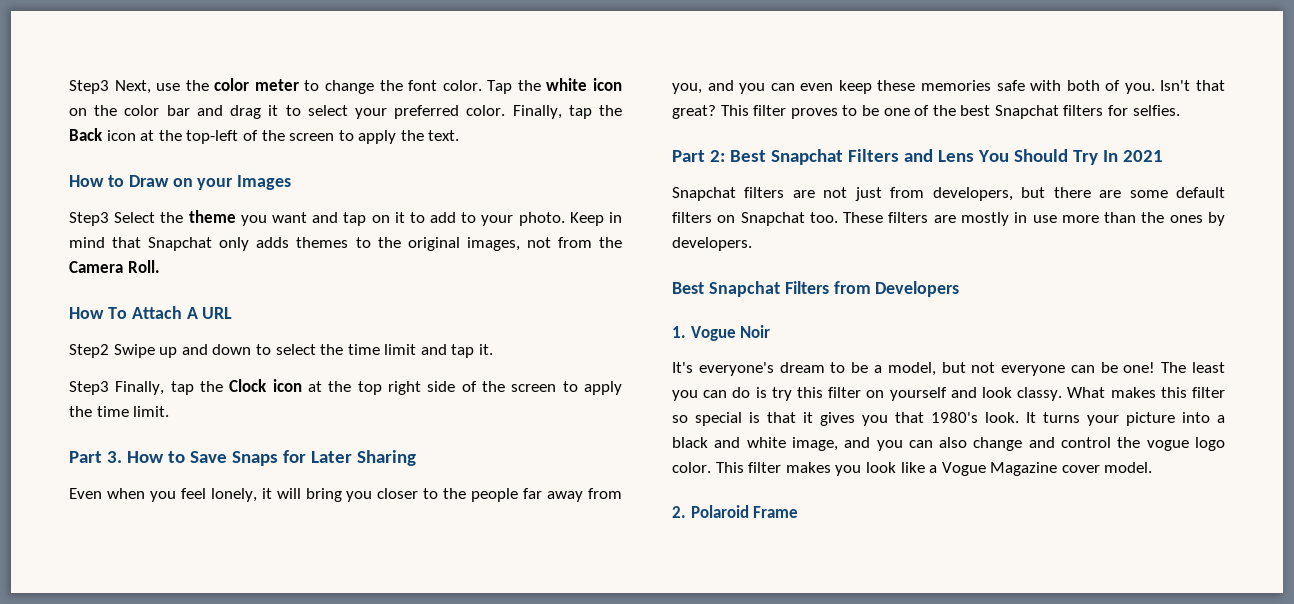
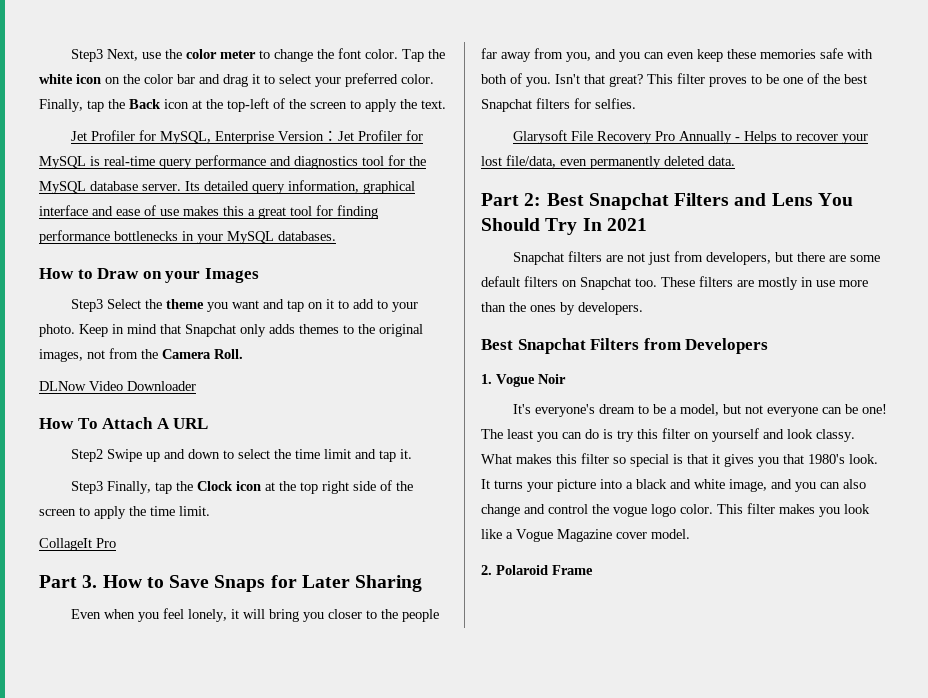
+ Jet Profiler for MySQL, Enterprise Version：Jet Profiler for MySQL is real-time query performance and diagnostics tool for the MySQL database server. Its detailed query information, graphical interface and ease of use makes this a great tool for finding performance bottlenecks in your MySQL databases.
+ DLNow Video Downloader
+ CollageIt Pro
+ Glarysoft File Recovery Pro Annually - Helps to recover your lost file/data, even permanently deleted data.

